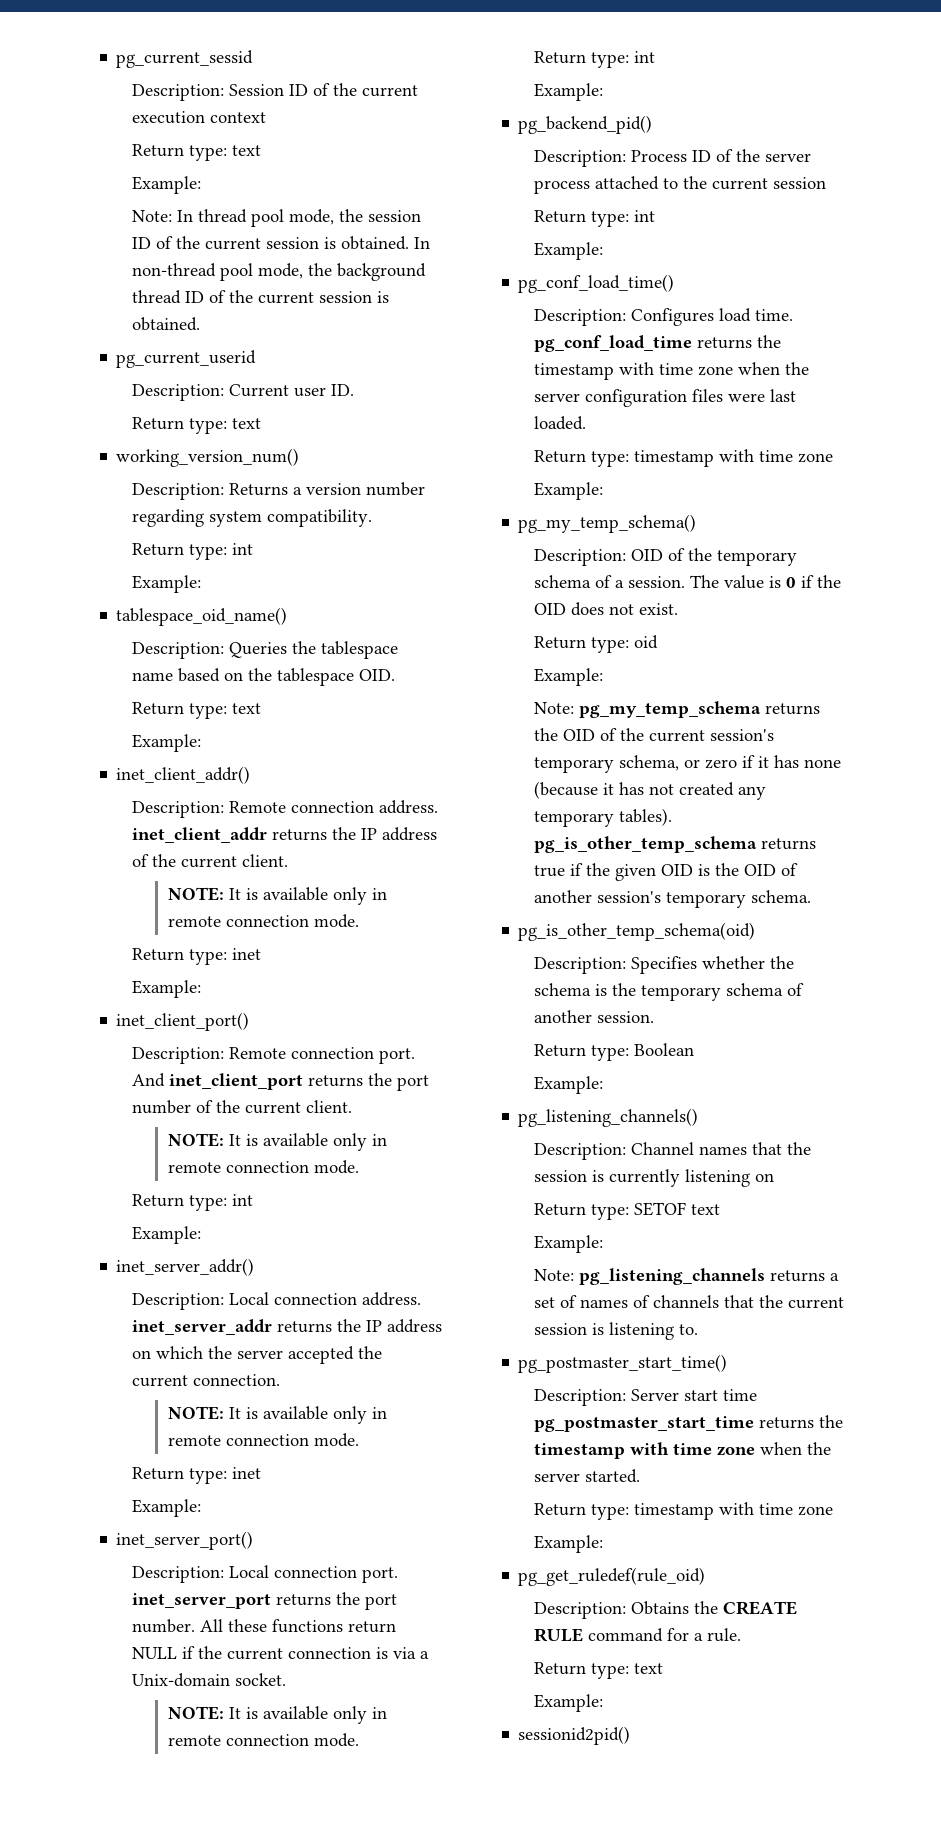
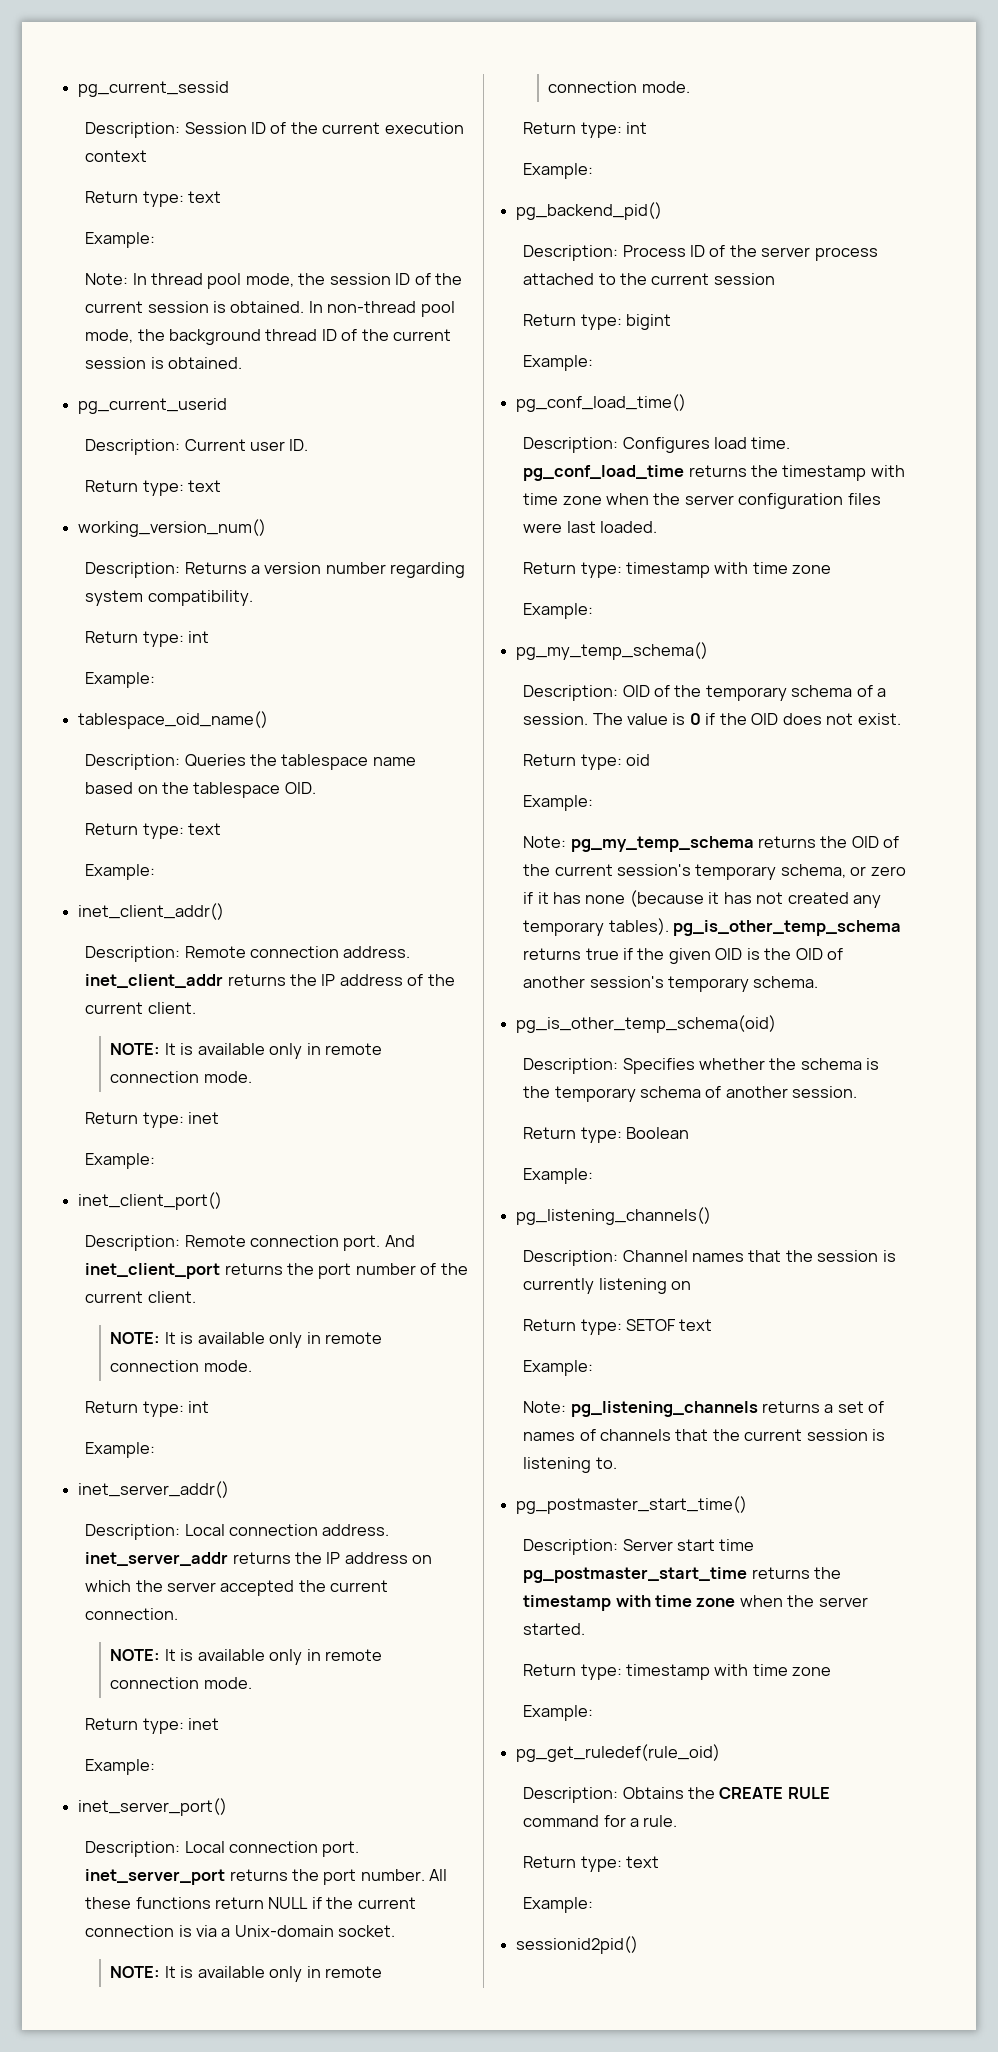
  Description: Process ID of the server process attached to the current session
- Return type: int
+ Return type: bigint

